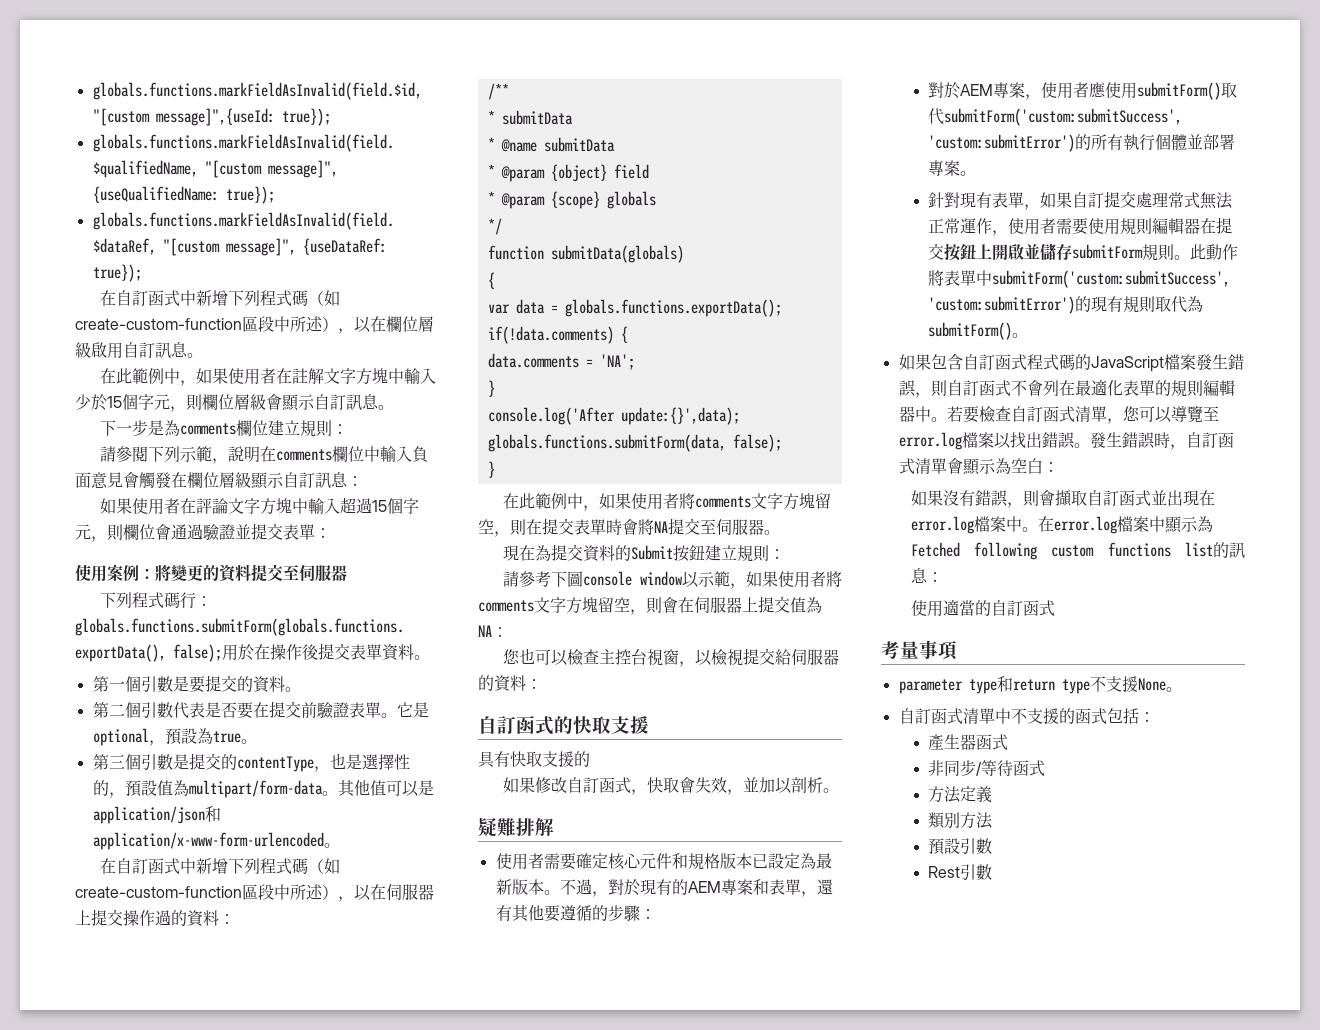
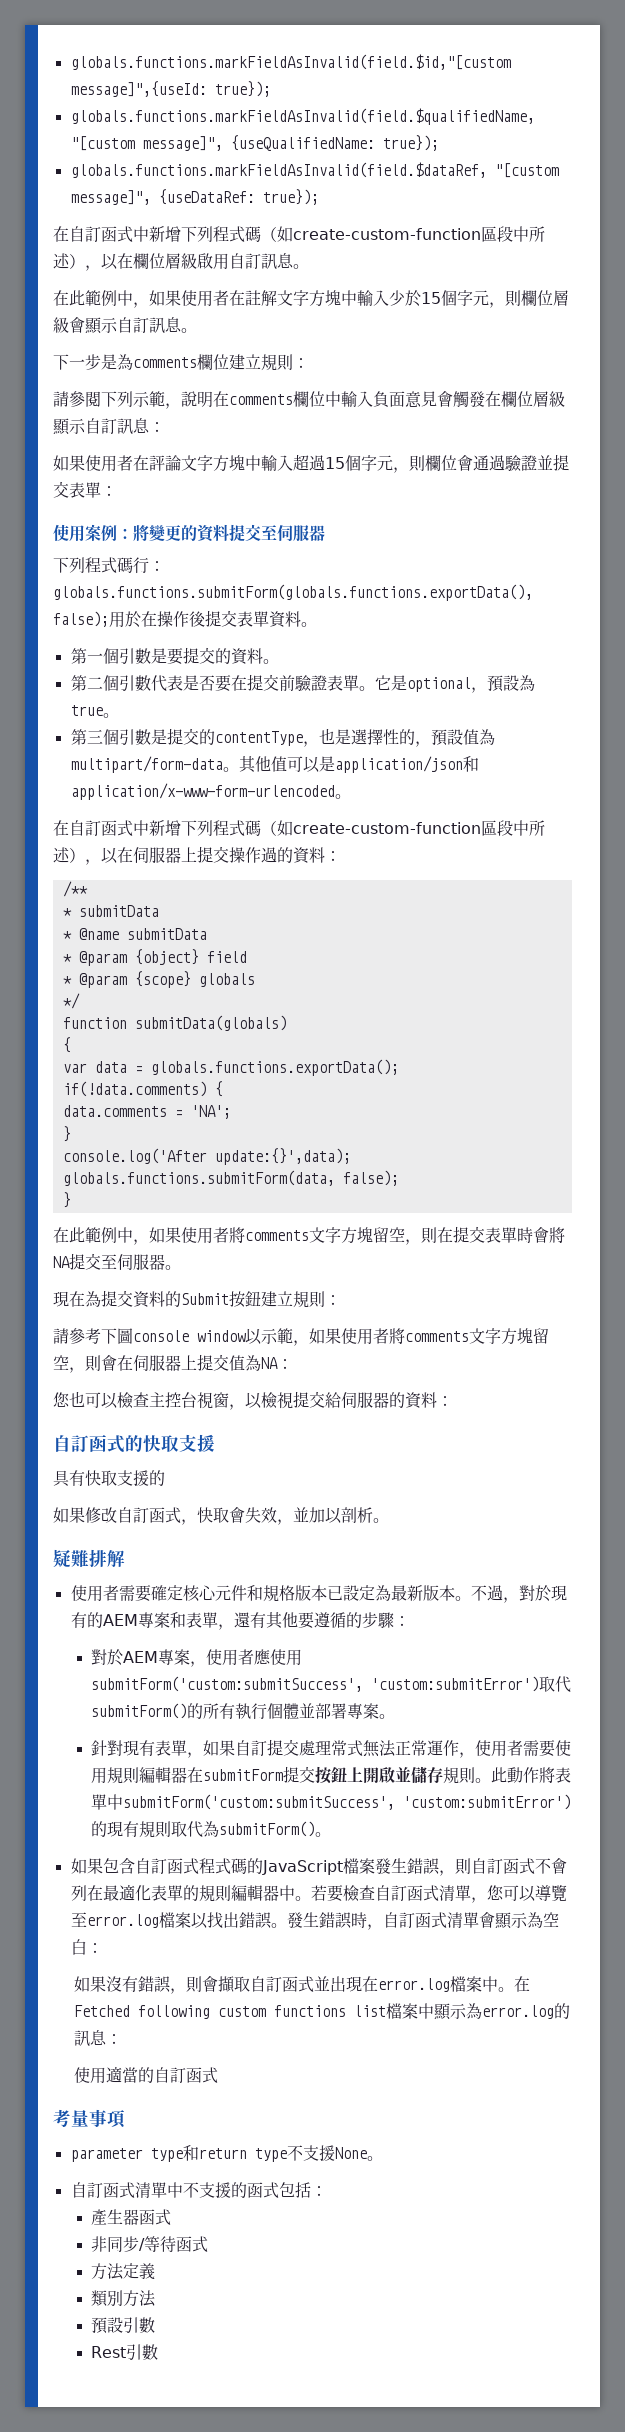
- 對於AEM專案，使用者應使用submitForm()取代submitForm('custom:submitSuccess', 'custom:submitError')的所有執行個體並部署專案。
+ 對於AEM專案，使用者應使用submitForm('custom:submitSuccess', 'custom:submitError')取代submitForm()的所有執行個體並部署專案。
- 針對現有表單，如果自訂提交處理常式無法正常運作，使用者需要使用規則編輯器在提交按鈕上開啟並儲存submitForm規則。
+ 針對現有表單，如果自訂提交處理常式無法正常運作，使用者需要使用規則編輯器在submitForm提交按鈕上開啟並儲存規則。
- 在error.log檔案中顯示為Fetched following custom functions list的訊息：
+ 在Fetched following custom functions list檔案中顯示為error.log的訊息：

